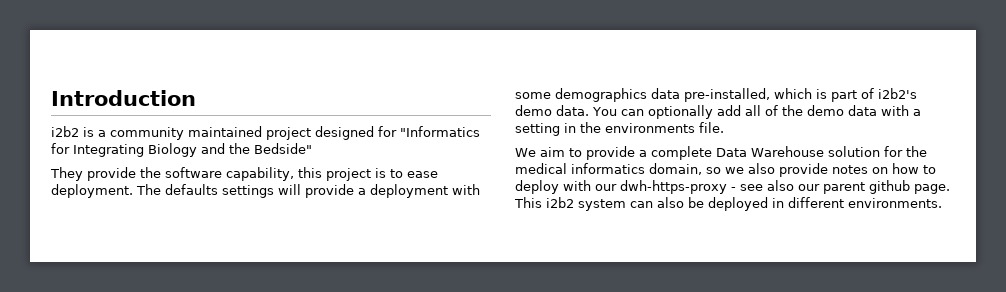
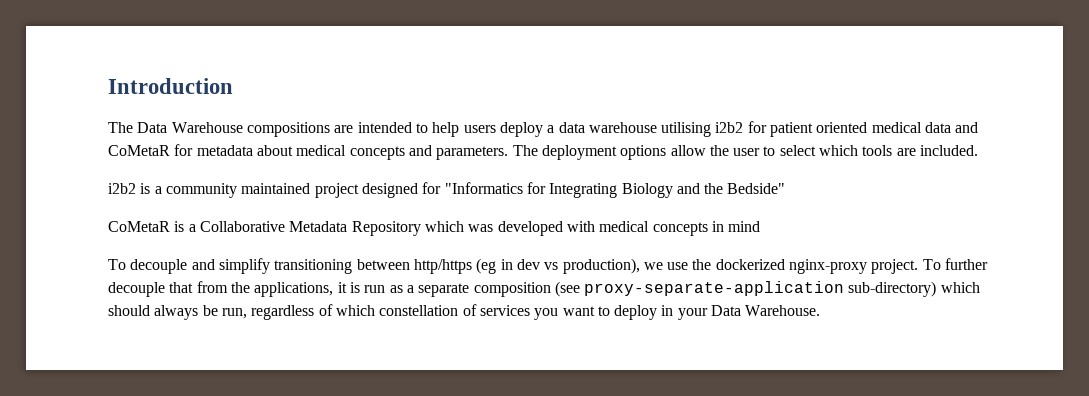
+ The Data Warehouse compositions are intended to help users deploy a data warehouse utilising i2b2 for patient oriented medical data and CoMetaR for metadata about medical concepts and parameters. The deployment options allow the user to select which tools are included.
- They provide the software capability, this project is to ease deployment. The defaults settings will provide a deployment with some demographics data pre-installed, which is part of i2b2's demo data. You can optionally add all of the demo data with a setting in the environments file.
- We aim to provide a complete Data Warehouse solution for the medical informatics domain, so we also provide notes on how to deploy with our dwh-https-proxy - see also our parent github page. This i2b2 system can also be deployed in different environments.
+ CoMetaR is a Collaborative Metadata Repository which was developed with medical concepts in mind
+ To decouple and simplify transitioning between http/https (eg in dev vs production), we use the dockerized nginx-proxy project. To further decouple that from the applications, it is run as a separate composition (see proxy-separate-application sub-directory) which should always be run, regardless of which constellation of services you want to deploy in your Data Warehouse.

